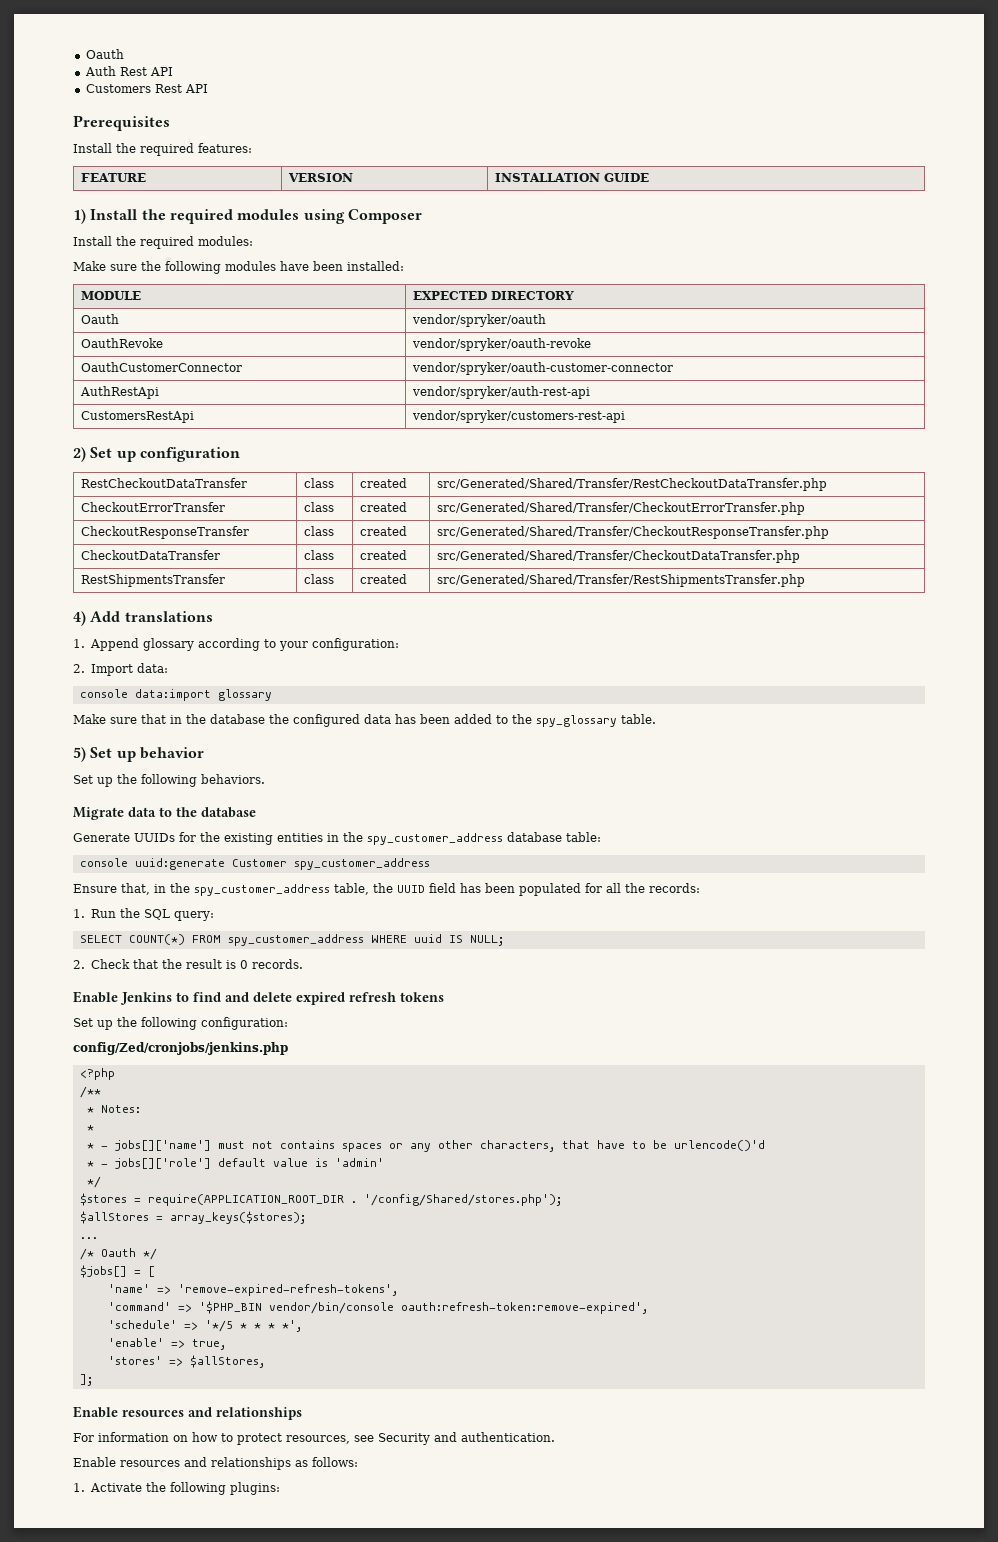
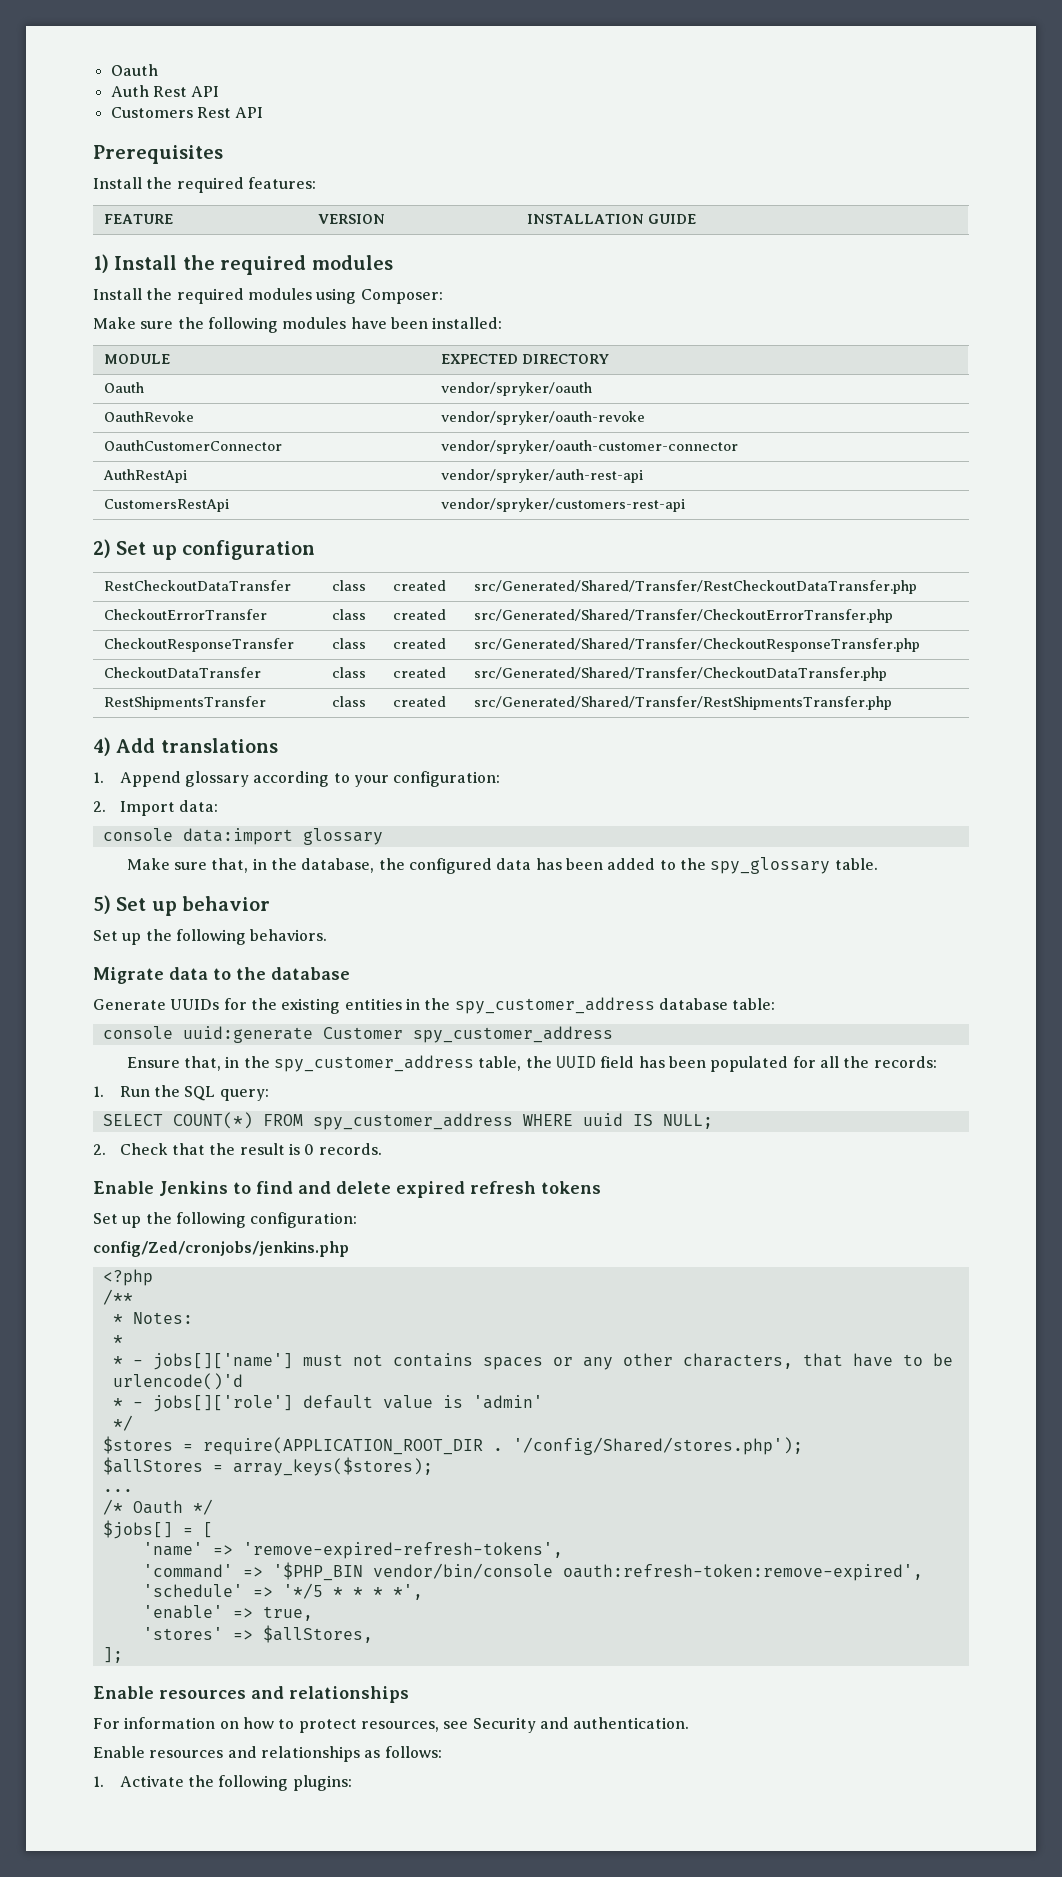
- 1) Install the required modules using Composer
- Install the required modules:
+ 1) Install the required modules
+ Install the required modules using Composer:
- Make sure that in the database the configured data has been added to the spy_glossary table.
+ Make sure that, in the database, the configured data has been added to the spy_glossary table.

